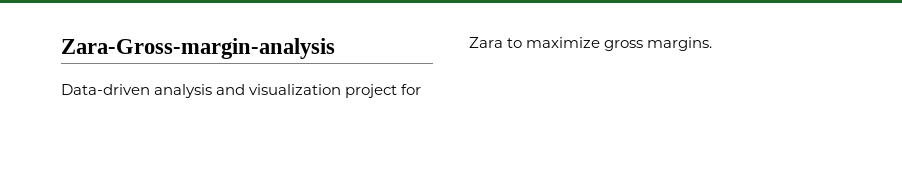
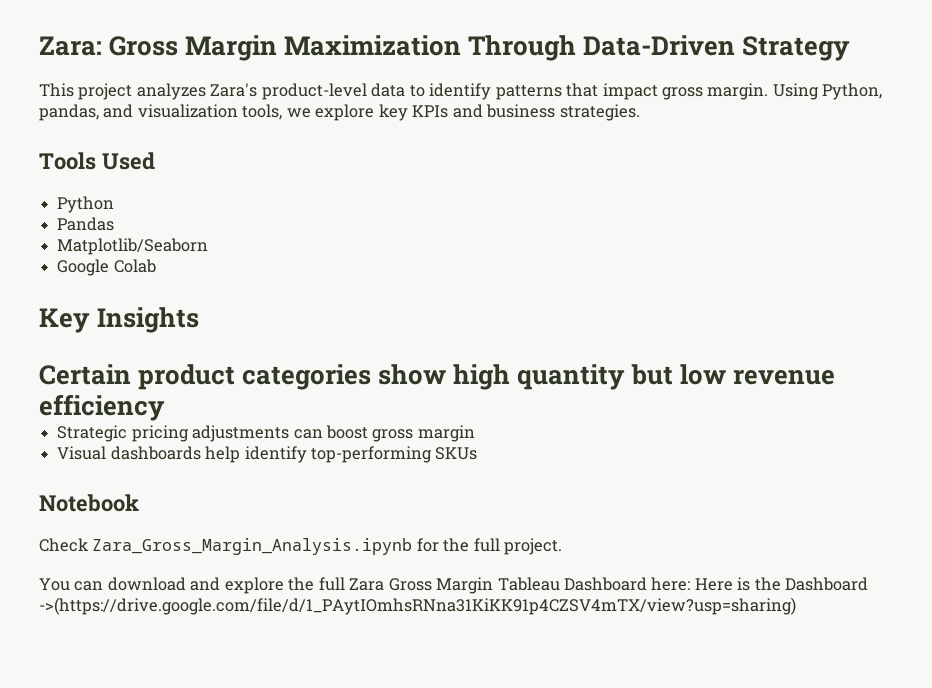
- Zara-Gross-margin-analysis
- Data-driven analysis and visualization project for Zara to maximize gross margins.
+ Zara: Gross Margin Maximization Through Data-Driven Strategy
+ This project analyzes Zara's product-level data to identify patterns that impact gross margin. Using Python, pandas, and visualization tools, we explore key KPIs and business strategies.
+ Tools Used
+ Python
+ Pandas
+ Matplotlib/Seaborn
+ Google Colab
+ Key Insights
+ Certain product categories show high quantity but low revenue efficiency
+ Strategic pricing adjustments can boost gross margin
+ Visual dashboards help identify top-performing SKUs
+ Notebook
+ Check Zara_Gross_Margin_Analysis.ipynb for the full project.
+ You can download and explore the full Zara Gross Margin Tableau Dashboard here: Here is the Dashboard ->(https://drive.google.com/file/d/1_PAytIOmhsRNna31KiKK91p4CZSV4mTX/view?usp=sharing)

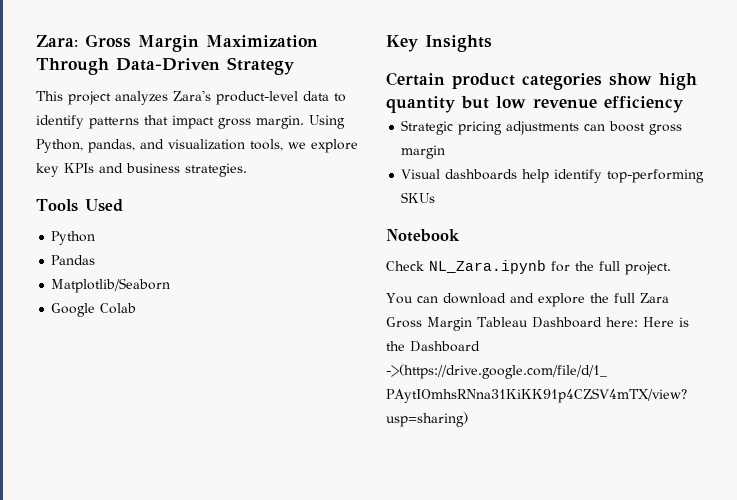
- Check Zara_Gross_Margin_Analysis.ipynb for the full project.
+ Check NL_Zara.ipynb for the full project.

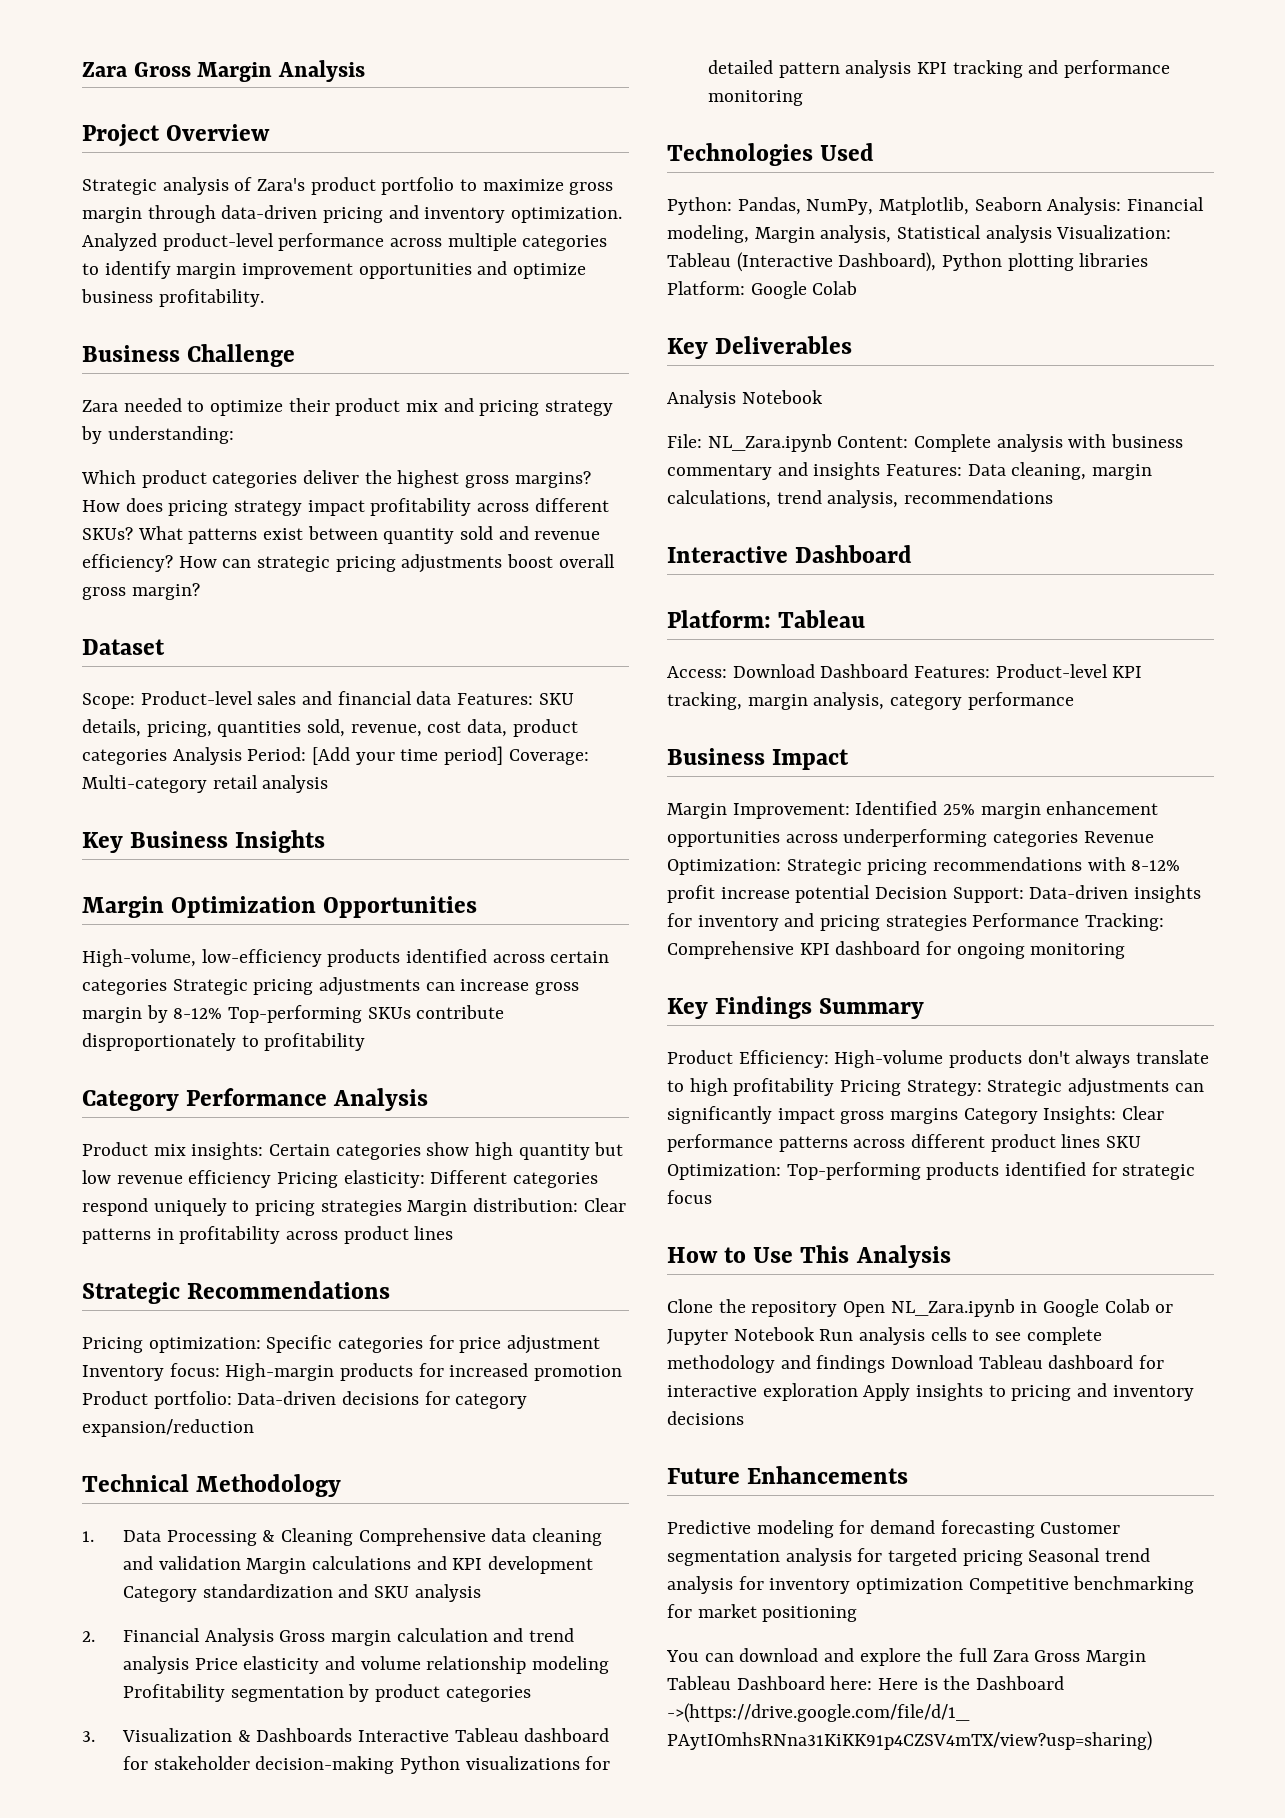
- Zara: Gross Margin Maximization Through Data-Driven Strategy
- This project analyzes Zara's product-level data to identify patterns that impact gross margin. Using Python, pandas, and visualization tools, we explore key KPIs and business strategies.
- Tools Used
- Python
- Pandas
- Matplotlib/Seaborn
- Google Colab
- Key Insights
+ Zara Gross Margin Analysis
+ Project Overview
+ Strategic analysis of Zara's product portfolio to maximize gross margin through data-driven pricing and inventory optimization. Analyzed product-level performance across multiple categories to identify margin improvement opportunities and optimize business profitability.
+ Business Challenge
+ Zara needed to optimize their product mix and pricing strategy by understanding:
+ Which product categories deliver the highest gross margins? How does pricing strategy impact profitability across different SKUs? What patterns exist between quantity sold and revenue efficiency? How can strategic pricing adjustments boost overall gross margin?
+ Dataset
+ Scope: Product-level sales and financial data Features: SKU details, pricing, quantities sold, revenue, cost data, product categories Analysis Period: [Add your time period] Coverage: Multi-category retail analysis
+ Key Business Insights
- Certain product categories show high quantity but low revenue efficiency
- Strategic pricing adjustments can boost gross margin
- Visual dashboards help identify top-performing SKUs
- Notebook
- Check NL_Zara.ipynb for the full project.
+ Margin Optimization Opportunities
+ High-volume, low-efficiency products identified across certain categories Strategic pricing adjustments can increase gross margin by 8-12% Top-performing SKUs contribute disproportionately to profitability
+ Category Performance Analysis
+ Product mix insights: Certain categories show high quantity but low revenue efficiency Pricing elasticity: Different categories respond uniquely to pricing strategies Margin distribution: Clear patterns in profitability across product lines
+ Strategic Recommendations
+ Pricing optimization: Specific categories for price adjustment Inventory focus: High-margin products for increased promotion Product portfolio: Data-driven decisions for category expansion/reduction
+ Technical Methodology
+ 1. Data Processing & Cleaning Comprehensive data cleaning and validation Margin calculations and KPI development Category standardization and SKU analysis
+ 2. Financial Analysis Gross margin calculation and trend analysis Price elasticity and volume relationship modeling Profitability segmentation by product categories
+ 3. Visualization & Dashboards Interactive Tableau dashboard for stakeholder decision-making Python visualizations for detailed pattern analysis KPI tracking and performance monitoring
+ Technologies Used
+ Python: Pandas, NumPy, Matplotlib, Seaborn Analysis: Financial modeling, Margin analysis, Statistical analysis Visualization: Tableau (Interactive Dashboard), Python plotting libraries Platform: Google Colab
+ Key Deliverables
+ Analysis Notebook
+ File: NL_Zara.ipynb Content: Complete analysis with business commentary and insights Features: Data cleaning, margin calculations, trend analysis, recommendations
+ Interactive Dashboard
+ Platform: Tableau
+ Access: Download Dashboard Features: Product-level KPI tracking, margin analysis, category performance
+ Business Impact
+ Margin Improvement: Identified 25% margin enhancement opportunities across underperforming categories Revenue Optimization: Strategic pricing recommendations with 8-12% profit increase potential Decision Support: Data-driven insights for inventory and pricing strategies Performance Tracking: Comprehensive KPI dashboard for ongoing monitoring
+ Key Findings Summary
+ Product Efficiency: High-volume products don't always translate to high profitability Pricing Strategy: Strategic adjustments can significantly impact gross margins Category Insights: Clear performance patterns across different product lines SKU Optimization: Top-performing products identified for strategic focus
+ How to Use This Analysis
+ Clone the repository Open NL_Zara.ipynb in Google Colab or Jupyter Notebook Run analysis cells to see complete methodology and findings Download Tableau dashboard for interactive exploration Apply insights to pricing and inventory decisions
+ Future Enhancements
+ Predictive modeling for demand forecasting Customer segmentation analysis for targeted pricing Seasonal trend analysis for inventory optimization Competitive benchmarking for market positioning

